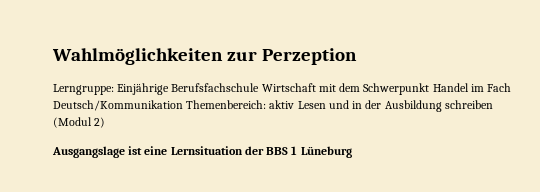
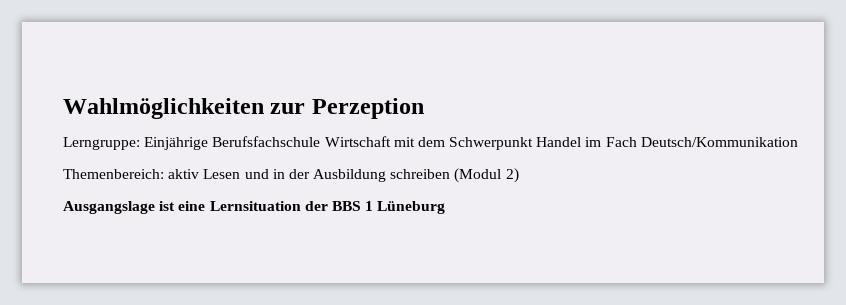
- Lerngruppe: Einjährige Berufsfachschule Wirtschaft mit dem Schwerpunkt Handel im Fach Deutsch/Kommunikation Themenbereich: aktiv Lesen und in der Ausbildung schreiben (Modul 2)
+ Lerngruppe: Einjährige Berufsfachschule Wirtschaft mit dem Schwerpunkt Handel im Fach Deutsch/Kommunikation
+ Themenbereich: aktiv Lesen und in der Ausbildung schreiben (Modul 2)

